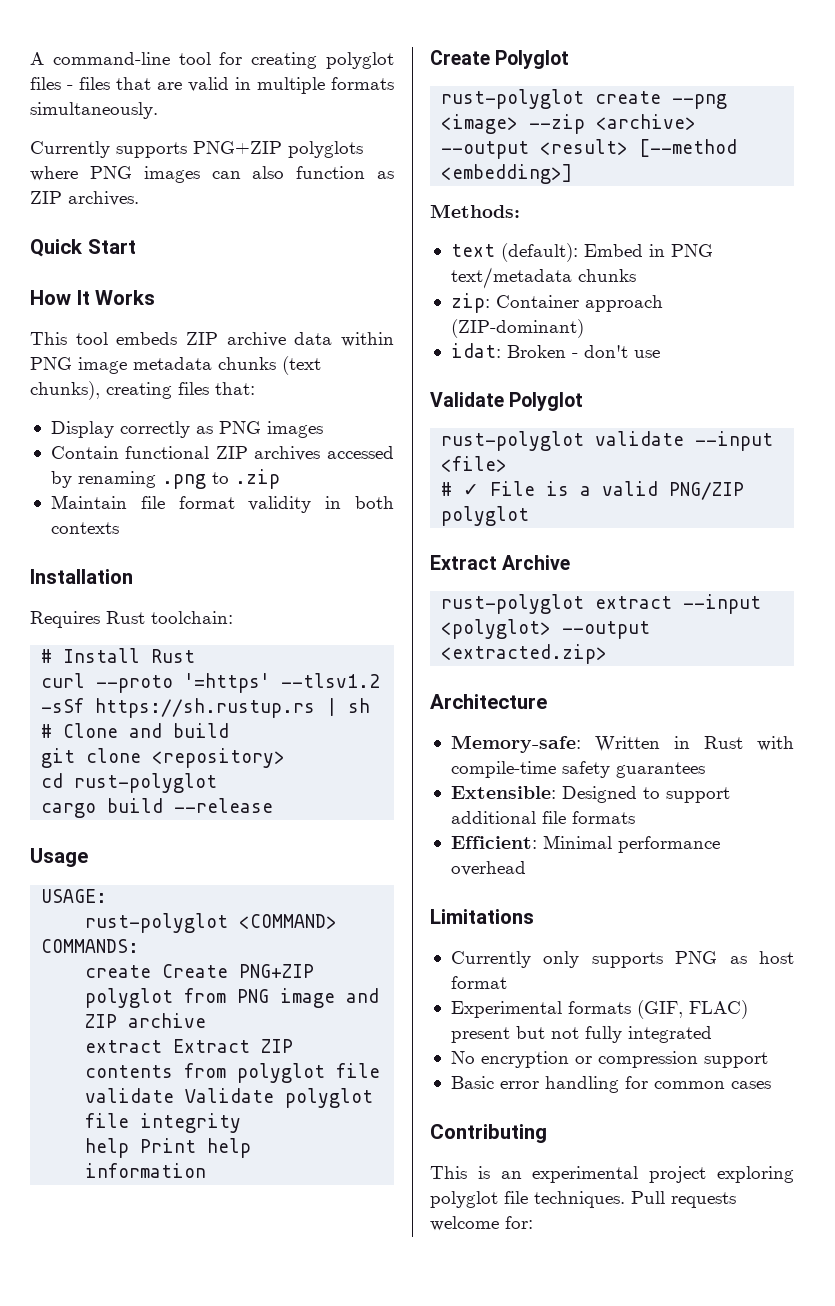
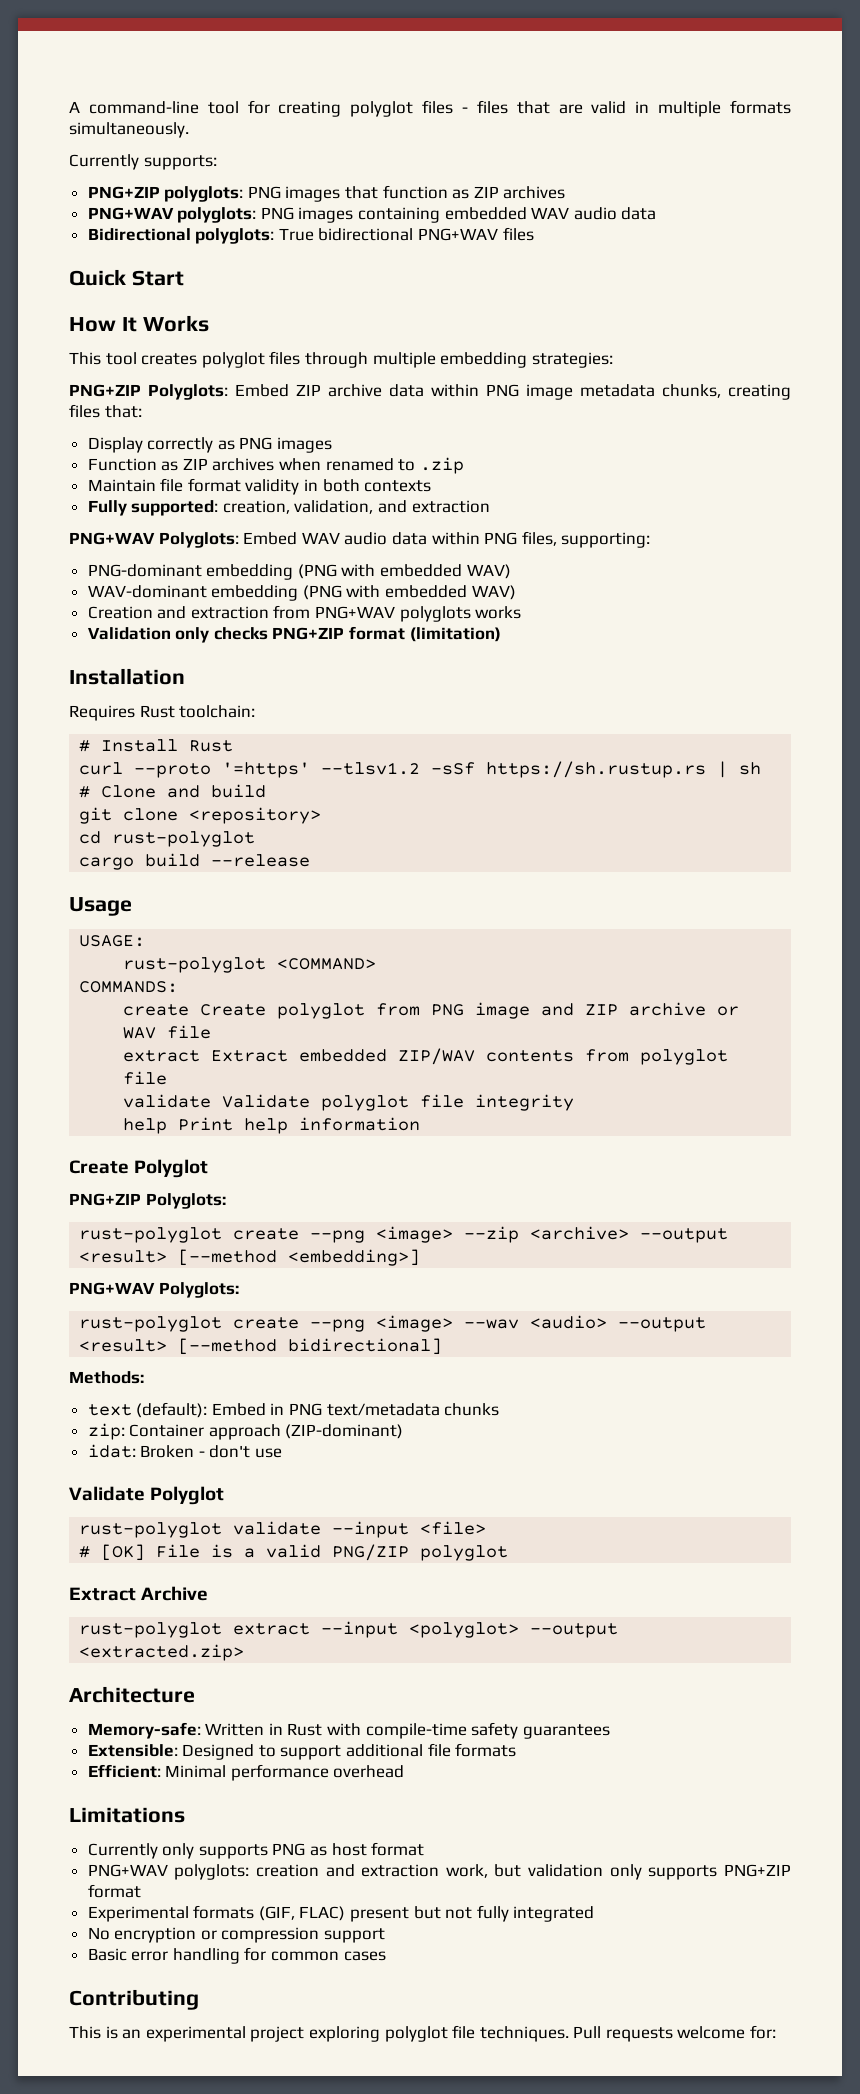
- Currently supports PNG+ZIP polyglots where PNG images can also function as ZIP archives.
+ Currently supports:
+ PNG+ZIP polyglots: PNG images that function as ZIP archives
+ PNG+WAV polyglots: PNG images containing embedded WAV audio data
+ Bidirectional polyglots: True bidirectional PNG+WAV files
- This tool embeds ZIP archive data within PNG image metadata chunks (text chunks), creating files that:
+ This tool creates polyglot files through multiple embedding strategies:
+ PNG+ZIP Polyglots: Embed ZIP archive data within PNG image metadata chunks, creating files that:
- Contain functional ZIP archives accessed by renaming .png to .zip
+ Function as ZIP archives when renamed to .zip
+ Fully supported: creation, validation, and extraction
+ PNG+WAV Polyglots: Embed WAV audio data within PNG files, supporting:
+ PNG-dominant embedding (PNG with embedded WAV)
+ WAV-dominant embedding (PNG with embedded WAV)
+ Creation and extraction from PNG+WAV polyglots works
+ Validation only checks PNG+ZIP format (limitation)
- create Create PNG+ZIP polyglot from PNG image and ZIP archive
+ create Create polyglot from PNG image and ZIP archive or WAV file
- extract Extract ZIP contents from polyglot file
+ extract Extract embedded ZIP/WAV contents from polyglot file
  Create Polyglot
+ PNG+ZIP Polyglots:
  rust-polyglot create --png <image> --zip <archive> --output <result> [--method <embedding>]
+ PNG+WAV Polyglots:
+ rust-polyglot create --png <image> --wav <audio> --output <result> [--method bidirectional]
- # ✓ File is a valid PNG/ZIP polyglot
+ # [OK] File is a valid PNG/ZIP polyglot
+ PNG+WAV polyglots: creation and extraction work, but validation only supports PNG+ZIP format

